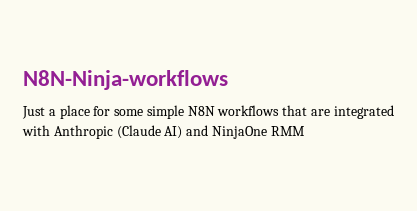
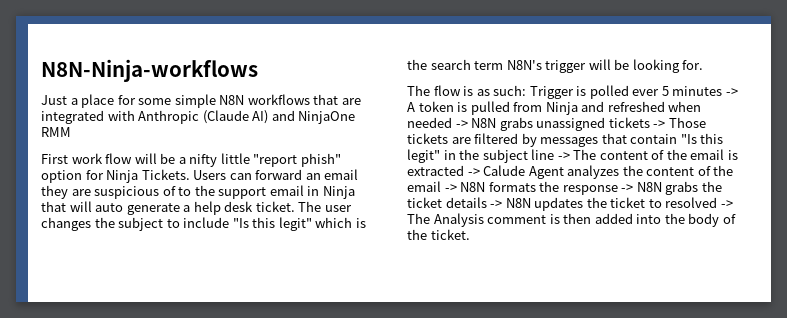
+ First work flow will be a nifty little "report phish" option for Ninja Tickets. Users can forward an email they are suspicious of to the support email in Ninja that will auto generate a help desk ticket. The user changes the subject to include "Is this legit" which is the search term N8N's trigger will be looking for.
+ The flow is as such: Trigger is polled ever 5 minutes -> A token is pulled from Ninja and refreshed when needed -> N8N grabs unassigned tickets -> Those tickets are filtered by messages that contain "Is this legit" in the subject line -> The content of the email is extracted -> Calude Agent analyzes the content of the email -> N8N formats the response -> N8N grabs the ticket details -> N8N updates the ticket to resolved -> The Analysis comment is then added into the body of the ticket.

